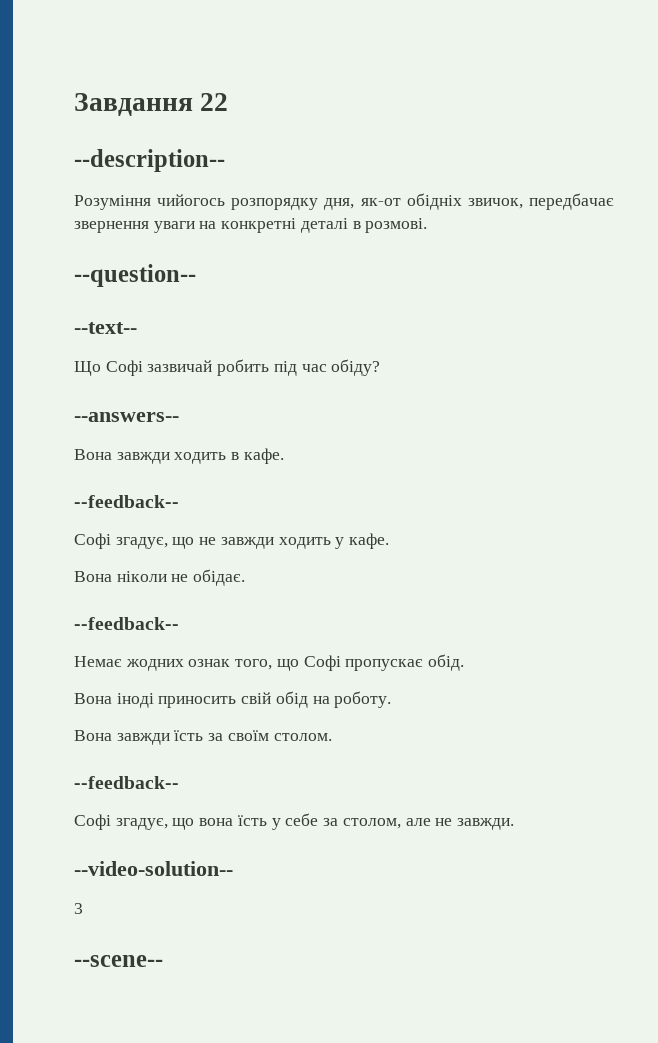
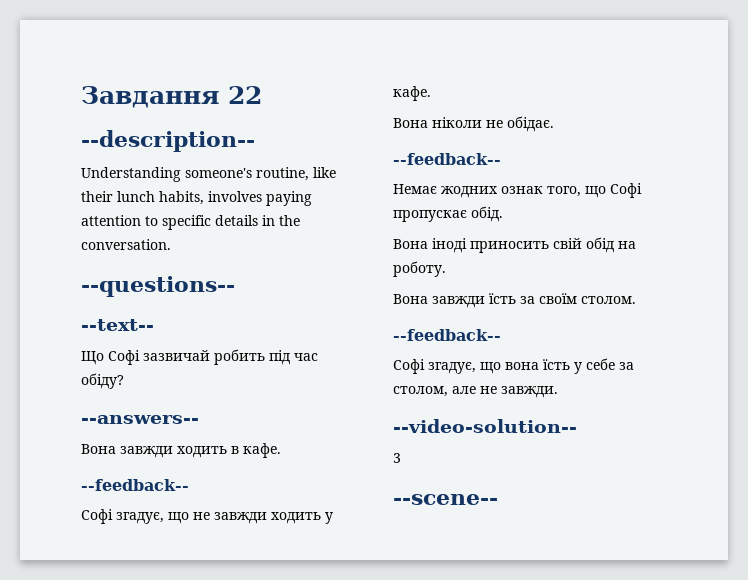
- Розуміння чийогось розпорядку дня, як-от обідніх звичок, передбачає звернення уваги на конкретні деталі в розмові.
- --question--
+ Understanding someone's routine, like their lunch habits, involves paying attention to specific details in the conversation.
+ --questions--

